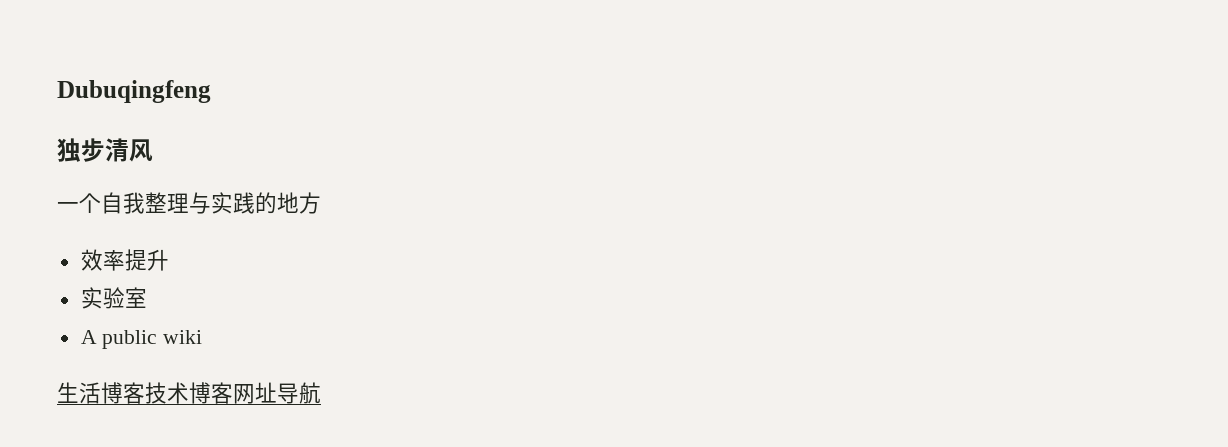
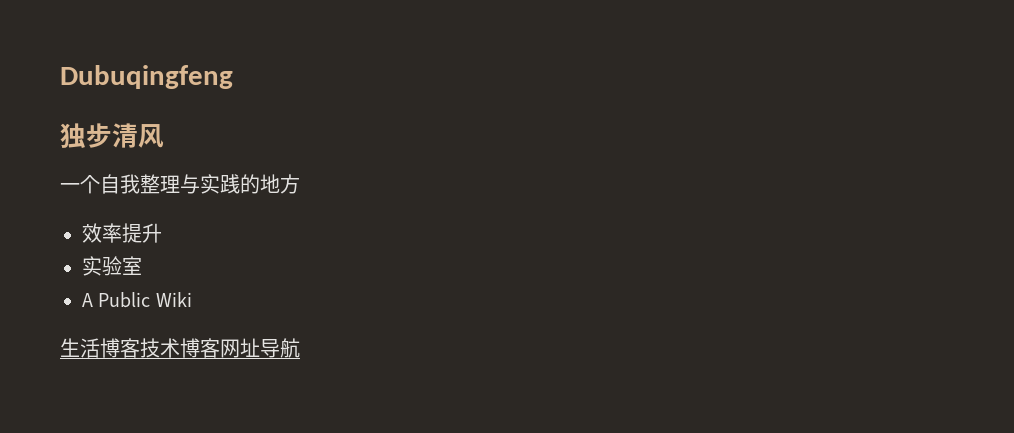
- A public wiki
+ A Public Wiki

